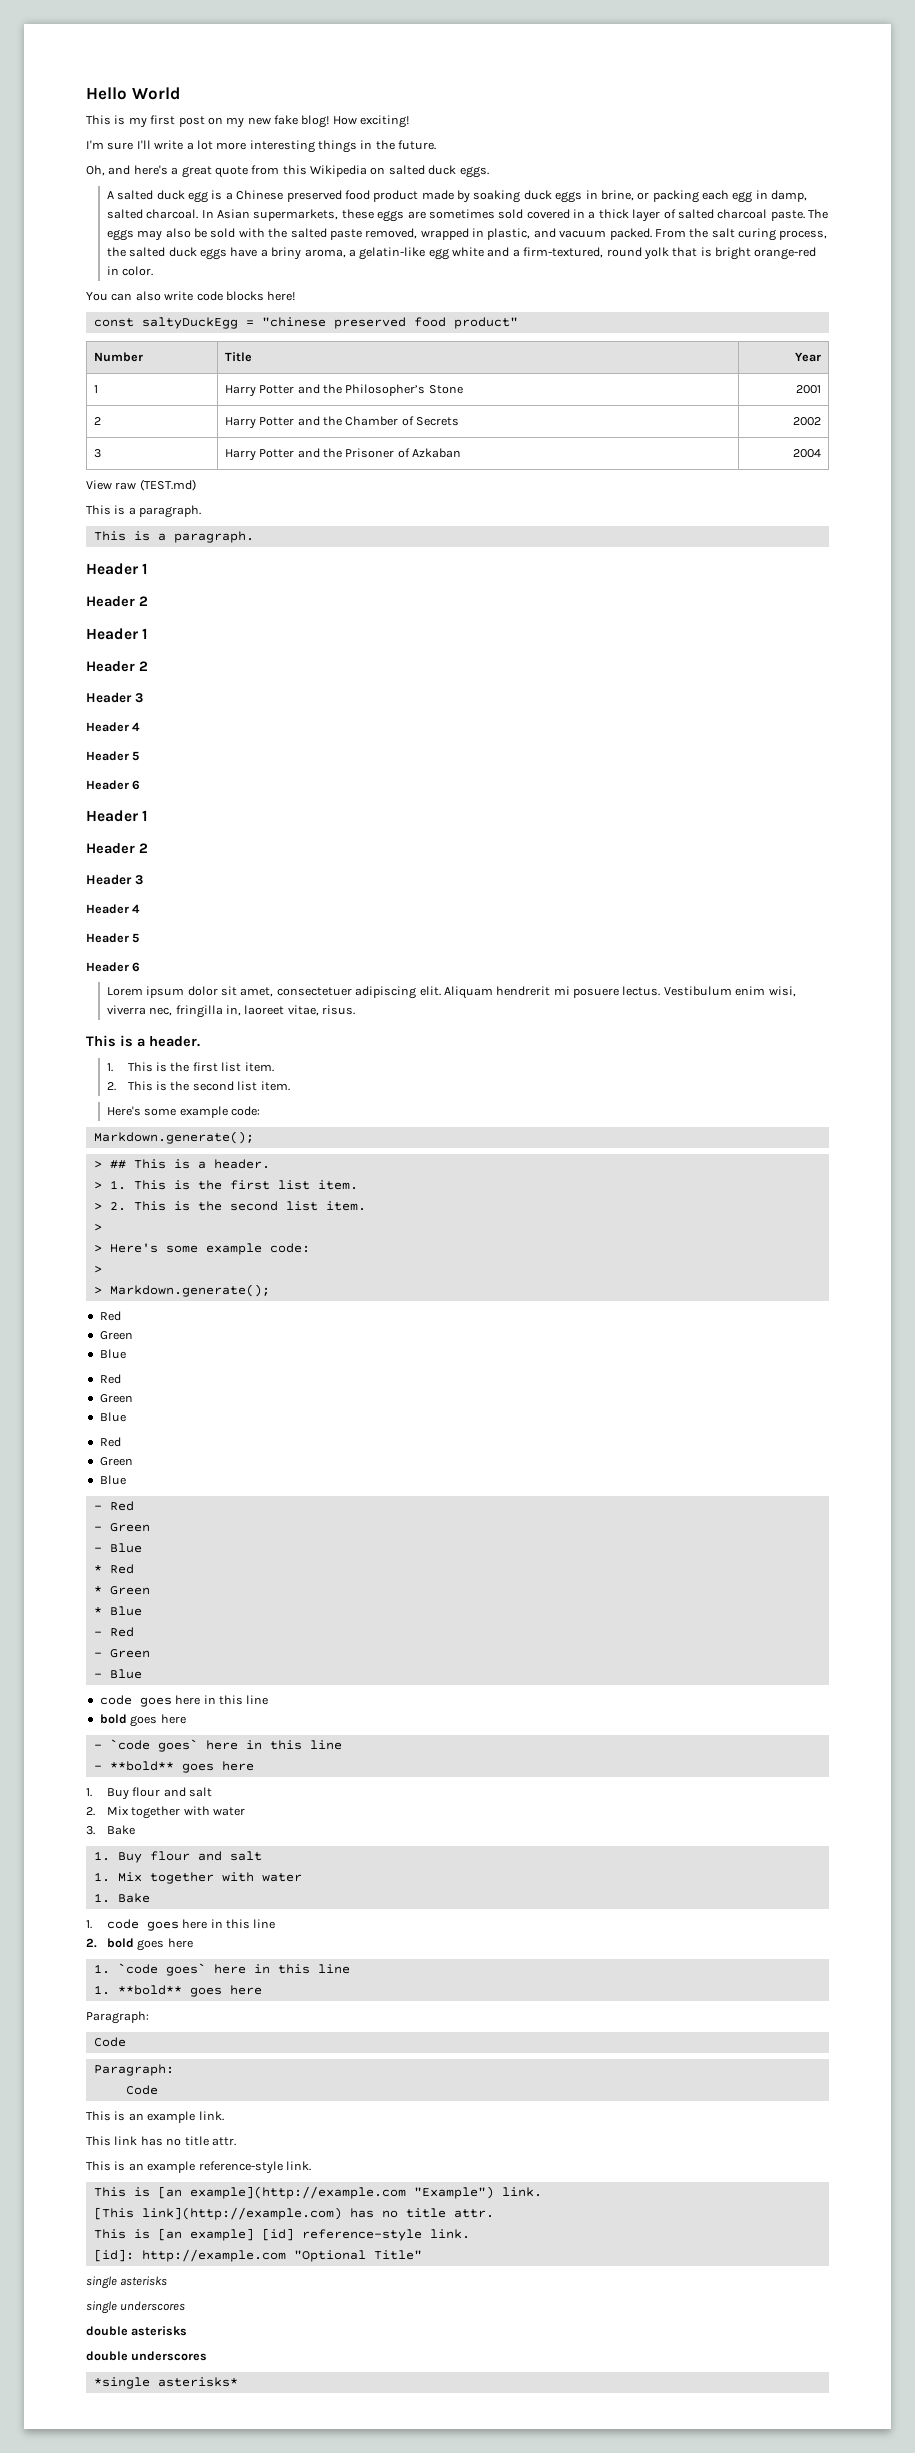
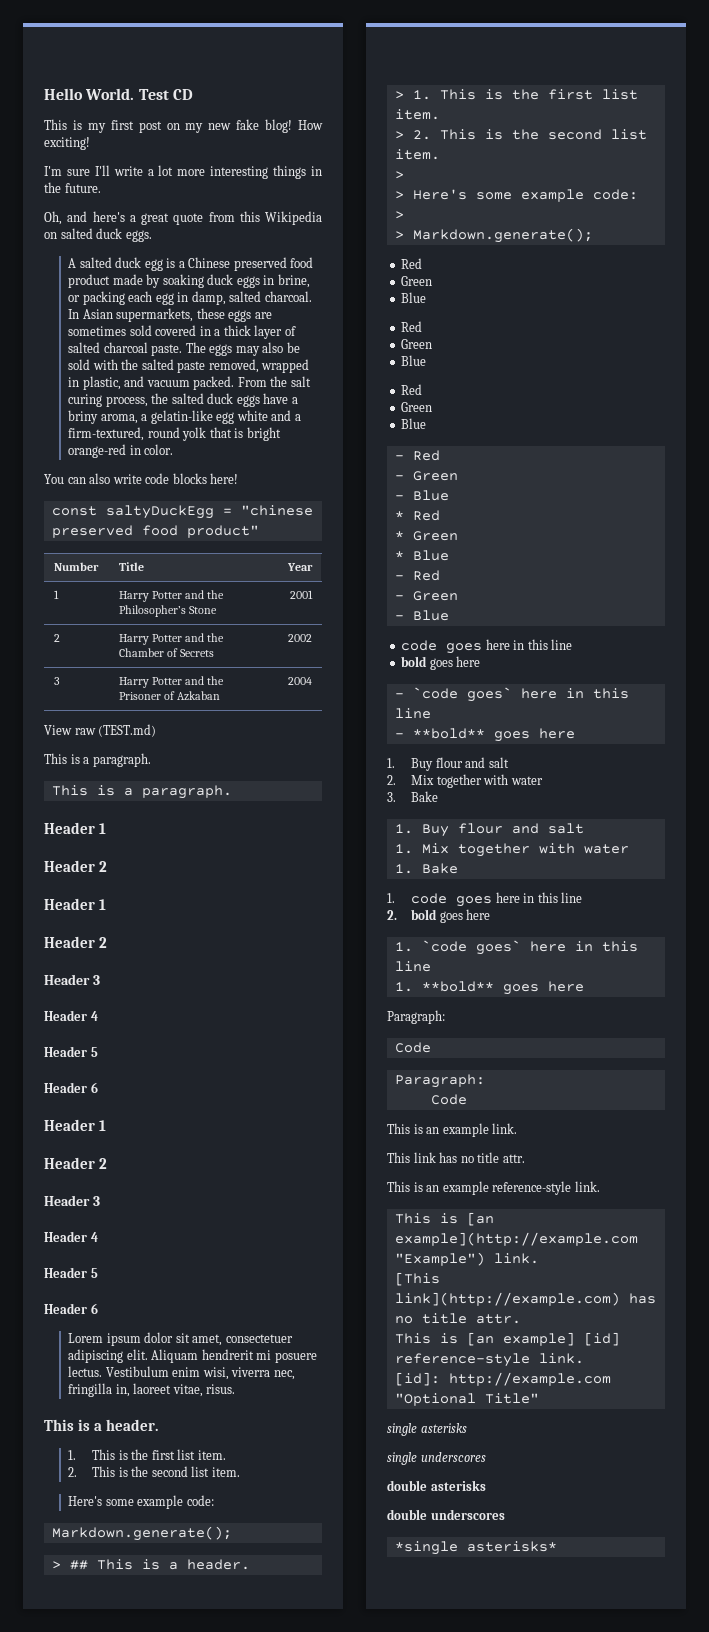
- Hello World
+ Hello World. Test CD

